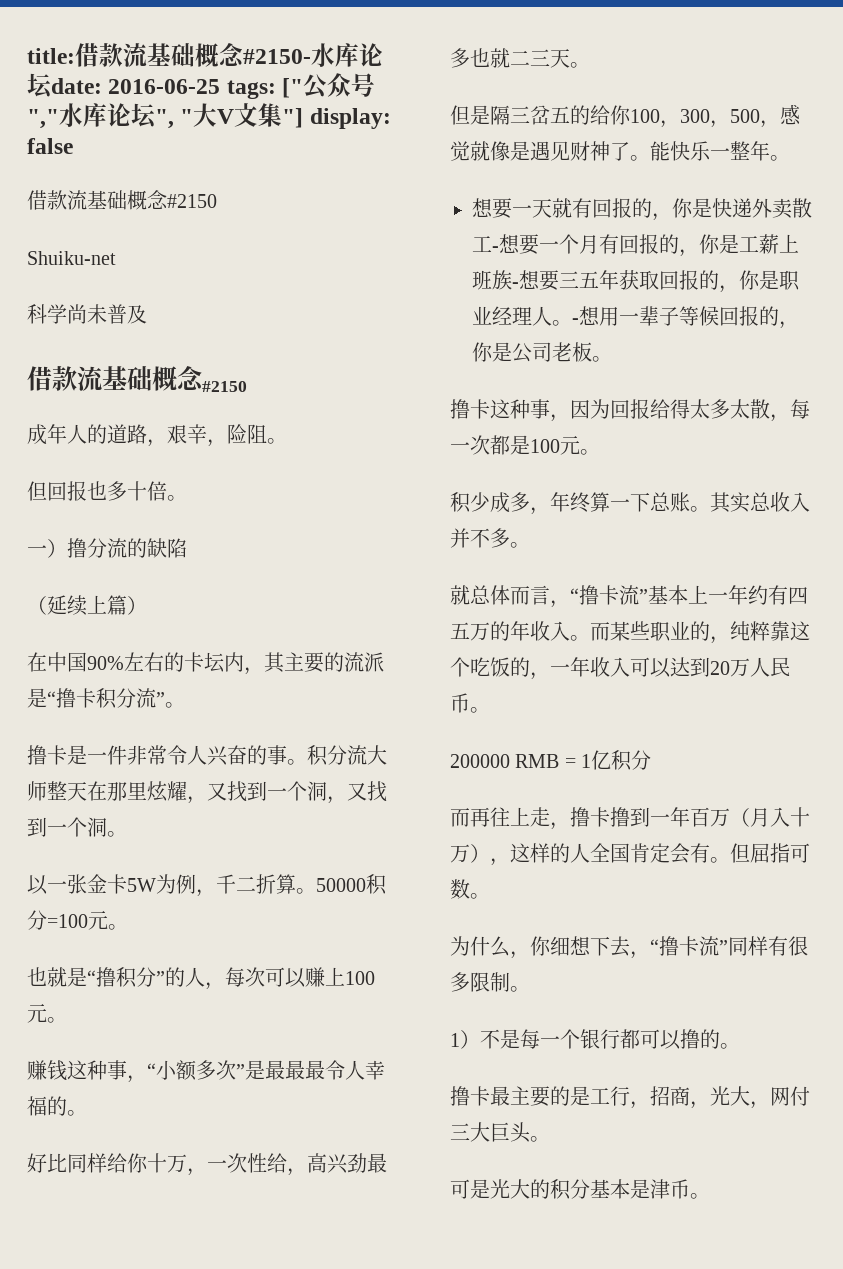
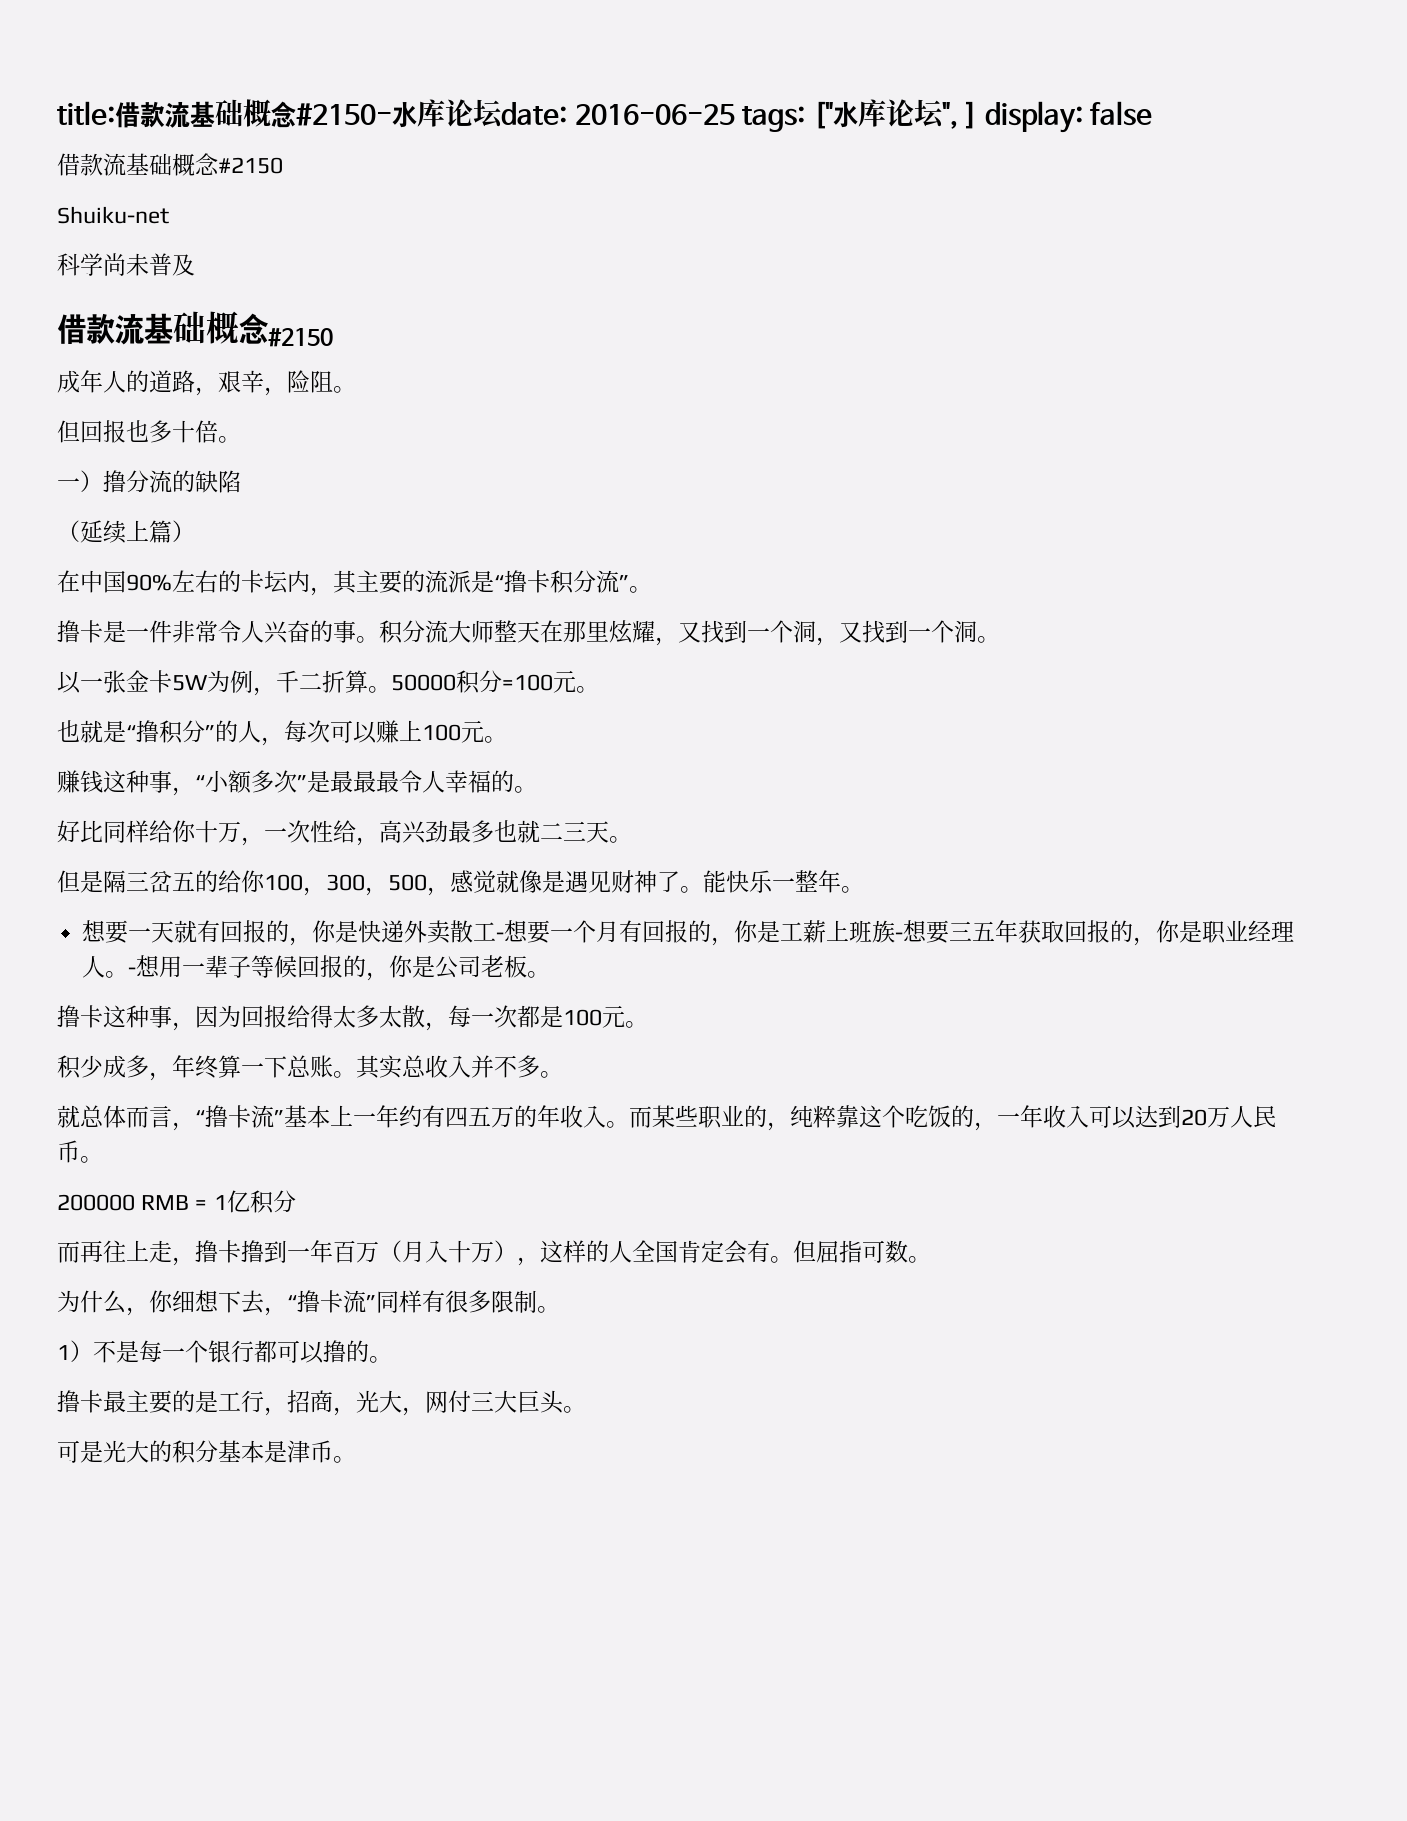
- title:借款流基础概念#2150-水库论坛date: 2016-06-25 tags: ["公众号","水库论坛", "大V文集"] display: false
+ title:借款流基础概念#2150-水库论坛date: 2016-06-25 tags: ["水库论坛", ] display: false

